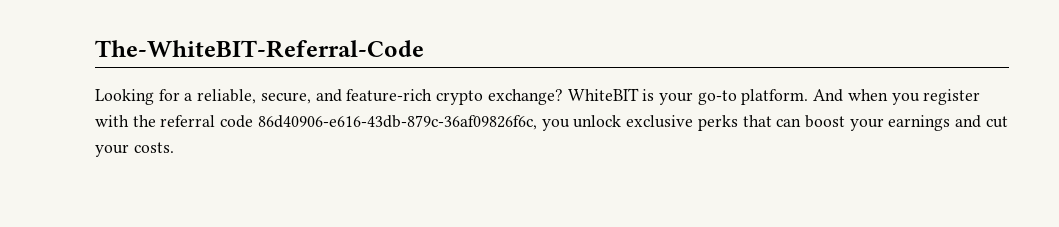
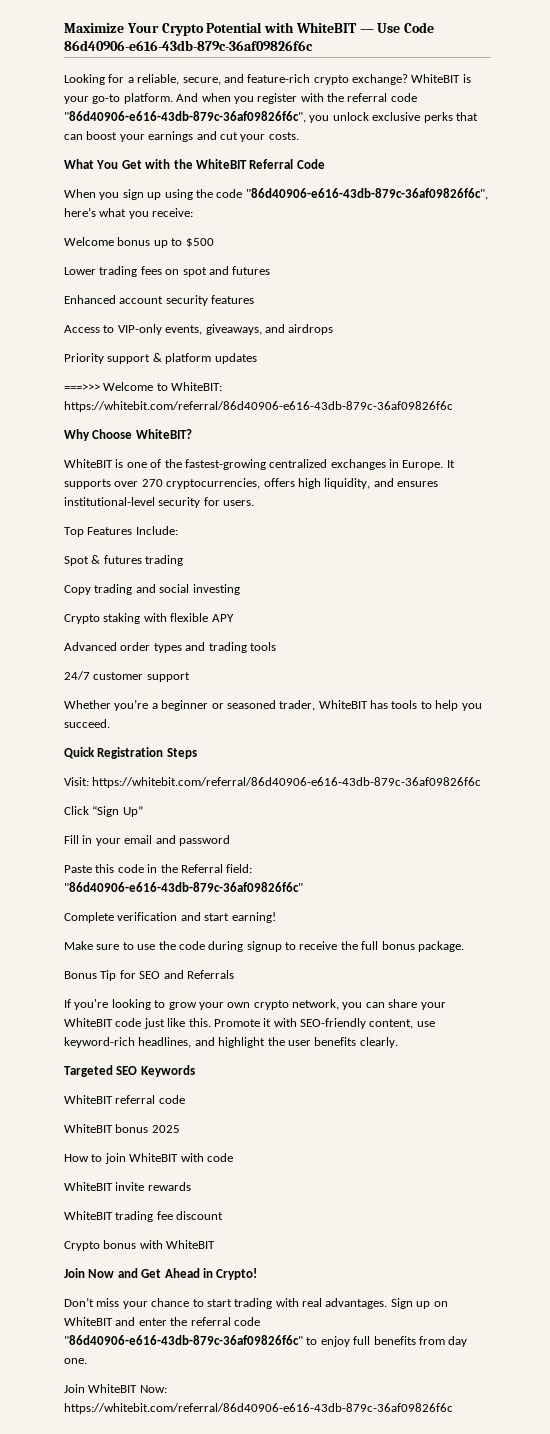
- The-WhiteBIT-Referral-Code
+ Maximize Your Crypto Potential with WhiteBIT — Use Code 86d40906-e616-43db-879c-36af09826f6c
- And when you register with the referral code 86d40906-e616-43db-879c-36af09826f6c, you unlock exclusive perks that can boost your earnings and cut your costs.
+ And when you register with the referral code "86d40906-e616-43db-879c-36af09826f6c", you unlock exclusive perks that can boost your earnings and cut your costs.
+ What You Get with the WhiteBIT Referral Code
+ When you sign up using the code "86d40906-e616-43db-879c-36af09826f6c", here’s what you receive:
+ Welcome bonus up to $500
+ Lower trading fees on spot and futures
+ Enhanced account security features
+ Access to VIP-only events, giveaways, and airdrops
+ Priority support & platform updates
+ ===>>> Welcome to WhiteBIT: https://whitebit.com/referral/86d40906-e616-43db-879c-36af09826f6c
+ Why Choose WhiteBIT?
+ WhiteBIT is one of the fastest-growing centralized exchanges in Europe. It supports over 270 cryptocurrencies, offers high liquidity, and ensures institutional-level security for users.
+ Top Features Include:
+ Spot & futures trading
+ Copy trading and social investing
+ Crypto staking with flexible APY
+ Advanced order types and trading tools
+ 24/7 customer support
+ Whether you’re a beginner or seasoned trader, WhiteBIT has tools to help you succeed.
+ Quick Registration Steps
+ Visit: https://whitebit.com/referral/86d40906-e616-43db-879c-36af09826f6c
+ Click “Sign Up”
+ Fill in your email and password
+ Paste this code in the Referral field: "86d40906-e616-43db-879c-36af09826f6c"
+ Complete verification and start earning!
+ Make sure to use the code during signup to receive the full bonus package.
+ Bonus Tip for SEO and Referrals
+ If you're looking to grow your own crypto network, you can share your WhiteBIT code just like this. Promote it with SEO-friendly content, use keyword-rich headlines, and highlight the user benefits clearly.
+ Targeted SEO Keywords
+ WhiteBIT referral code
+ WhiteBIT bonus 2025
+ How to join WhiteBIT with code
+ WhiteBIT invite rewards
+ WhiteBIT trading fee discount
+ Crypto bonus with WhiteBIT
+ Join Now and Get Ahead in Crypto!
+ Don’t miss your chance to start trading with real advantages. Sign up on WhiteBIT and enter the referral code "86d40906-e616-43db-879c-36af09826f6c" to enjoy full benefits from day one.
+ Join WhiteBIT Now: https://whitebit.com/referral/86d40906-e616-43db-879c-36af09826f6c

